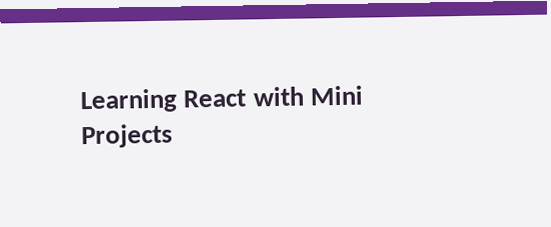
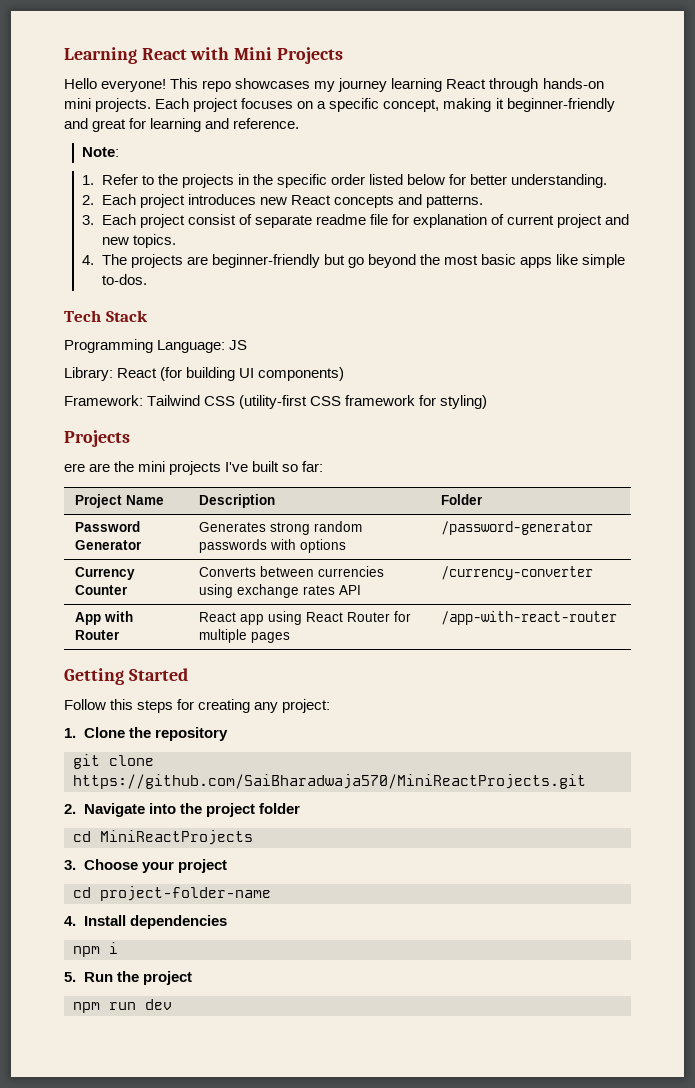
+ Hello everyone! This repo showcases my journey learning React through hands-on mini projects. Each project focuses on a specific concept, making it beginner-friendly and great for learning and reference.
+ Note:
+ 1. Refer to the projects in the specific order listed below for better understanding.
+ 2. Each project introduces new React concepts and patterns.
+ 3. Each project consist of separate readme file for explanation of current project and new topics.
+ 4. The projects are beginner-friendly but go beyond the most basic apps like simple to-dos.
+ Tech Stack
+ Programming Language: JS
+ Library: React (for building UI components)
+ Framework: Tailwind CSS (utility-first CSS framework for styling)
+ Projects
+ ere are the mini projects I've built so far:
+ Project Name | Description | Folder
+ Password Generator | Generates strong random passwords with options | /password-generator
+ Currency Counter | Converts between currencies using exchange rates API | /currency-converter
+ App with Router | React app using React Router for multiple pages | /app-with-react-router
+ Getting Started
+ Follow this steps for creating any project:
+ 1. Clone the repository
+ git clone https://github.com/SaiBharadwaja570/MiniReactProjects.git
+ 2. Navigate into the project folder
+ cd MiniReactProjects
+ 3. Choose your project
+ cd project-folder-name
+ 4. Install dependencies
+ npm i
+ 5. Run the project
+ npm run dev

